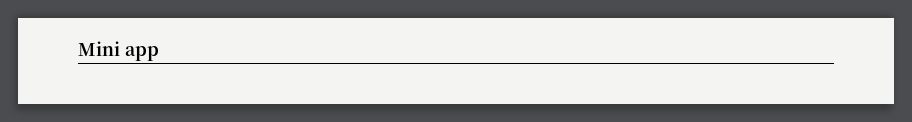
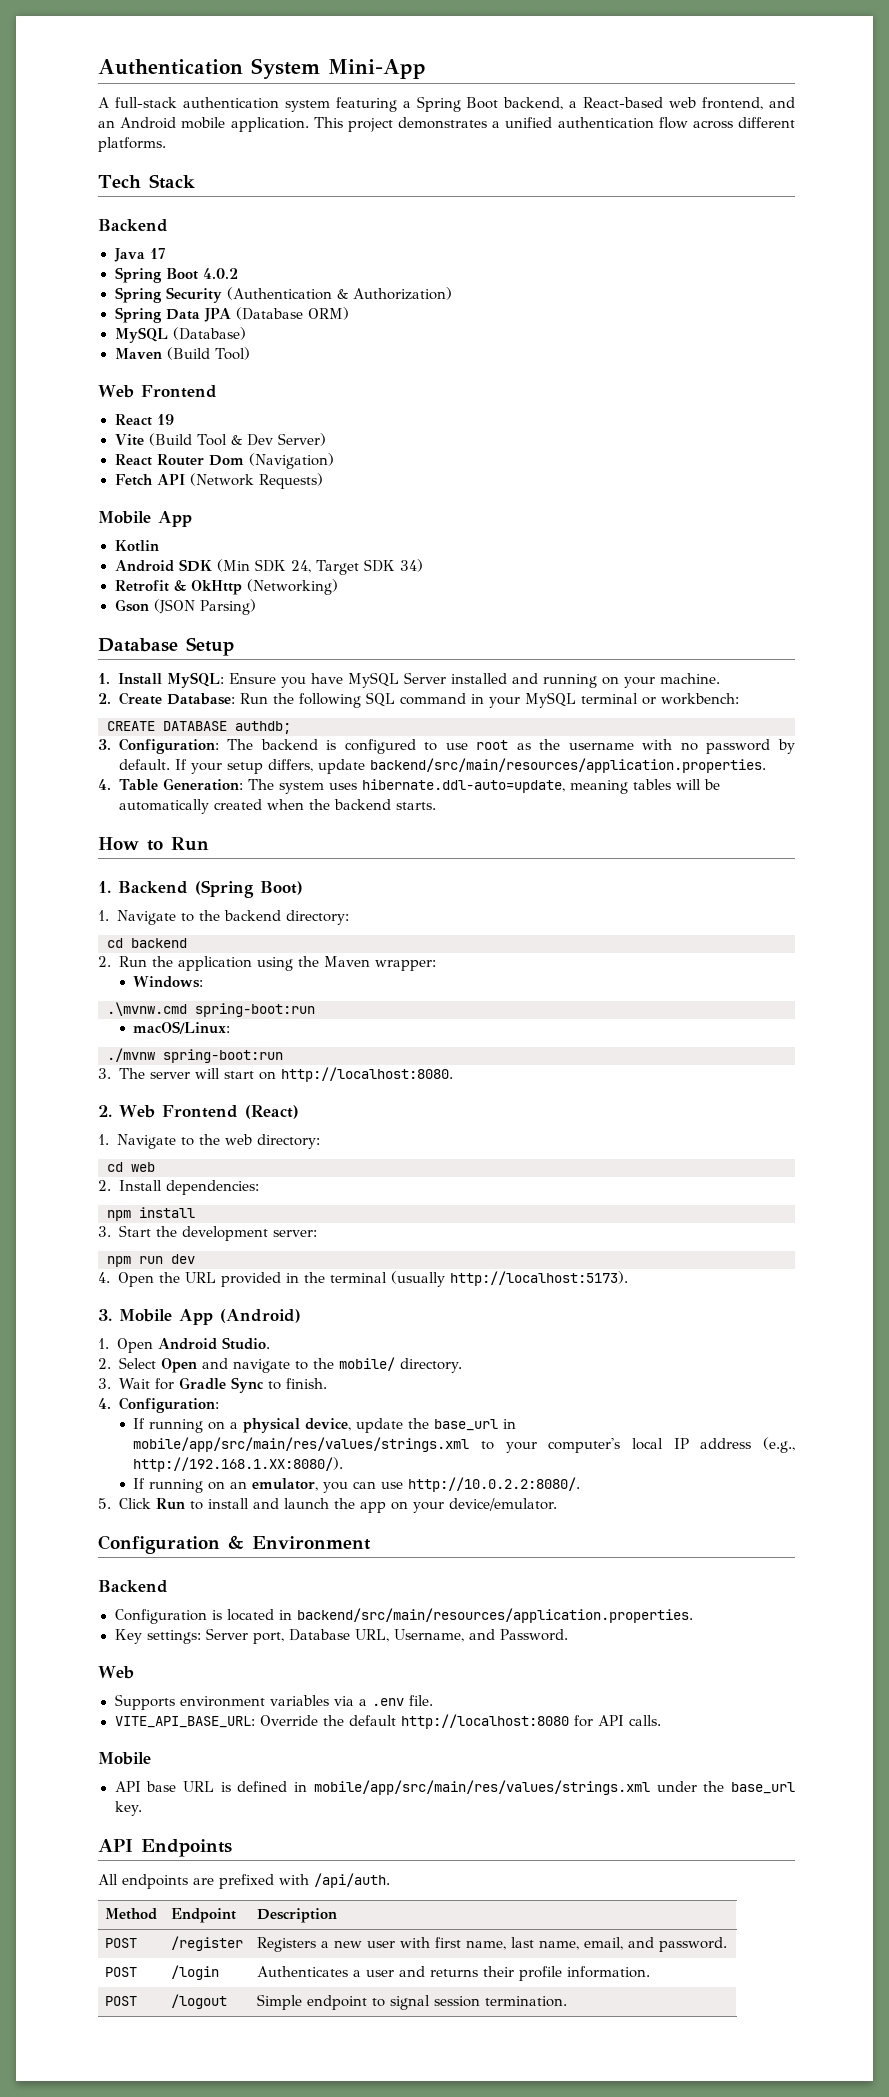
- Mini app
+ Authentication System Mini-App
+ A full-stack authentication system featuring a Spring Boot backend, a React-based web frontend, and an Android mobile application. This project demonstrates a unified authentication flow across different platforms.
+ Tech Stack
+ Backend
+ Java 17
+ Spring Boot 4.0.2
+ Spring Security (Authentication & Authorization)
+ Spring Data JPA (Database ORM)
+ MySQL (Database)
+ Maven (Build Tool)
+ Web Frontend
+ React 19
+ Vite (Build Tool & Dev Server)
+ React Router Dom (Navigation)
+ Fetch API (Network Requests)
+ Mobile App
+ Kotlin
+ Android SDK (Min SDK 24, Target SDK 34)
+ Retrofit & OkHttp (Networking)
+ Gson (JSON Parsing)
+ Database Setup
+ 1. Install MySQL: Ensure you have MySQL Server installed and running on your machine.
+ 2. Create Database: Run the following SQL command in your MySQL terminal or workbench:
+ CREATE DATABASE authdb;
+ 3. Configuration: The backend is configured to use root as the username with no password by default. If your setup differs, update backend/src/main/resources/application.properties.
+ 4. Table Generation: The system uses hibernate.ddl-auto=update, meaning tables will be automatically created when the backend starts.
+ How to Run
+ 1. Backend (Spring Boot)
+ 1. Navigate to the backend directory:
+ cd backend
+ 2. Run the application using the Maven wrapper:
+ Windows:
+ .\mvnw.cmd spring-boot:run
+ macOS/Linux:
+ ./mvnw spring-boot:run
+ 3. The server will start on http://localhost:8080.
+ 2. Web Frontend (React)
+ 1. Navigate to the web directory:
+ cd web
+ 2. Install dependencies:
+ npm install
+ 3. Start the development server:
+ npm run dev
+ 4. Open the URL provided in the terminal (usually http://localhost:5173).
+ 3. Mobile App (Android)
+ 1. Open Android Studio.
+ 2. Select Open and navigate to the mobile/ directory.
+ 3. Wait for Gradle Sync to finish.
+ 4. Configuration:
+ If running on a physical device, update the base_url in mobile/app/src/main/res/values/strings.xml to your computer's local IP address (e.g., http://192.168.1.XX:8080/).
+ If running on an emulator, you can use http://10.0.2.2:8080/.
+ 5. Click Run to install and launch the app on your device/emulator.
+ Configuration & Environment
+ Backend
+ Configuration is located in backend/src/main/resources/application.properties.
+ Key settings: Server port, Database URL, Username, and Password.
+ Web
+ Supports environment variables via a .env file.
+ VITE_API_BASE_URL: Override the default http://localhost:8080 for API calls.
+ Mobile
+ API base URL is defined in mobile/app/src/main/res/values/strings.xml under the base_url key.
+ API Endpoints
+ All endpoints are prefixed with /api/auth.
+ Method | Endpoint | Description
+ POST | /register | Registers a new user with first name, last name, email, and password.
+ POST | /login | Authenticates a user and returns their profile information.
+ POST | /logout | Simple endpoint to signal session termination.

